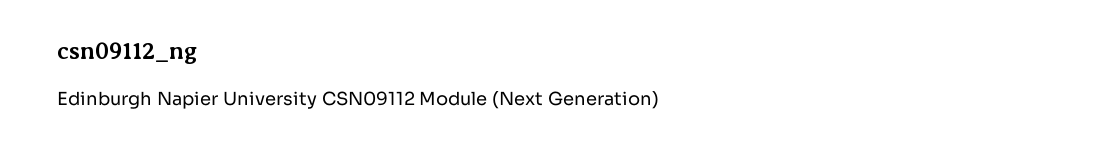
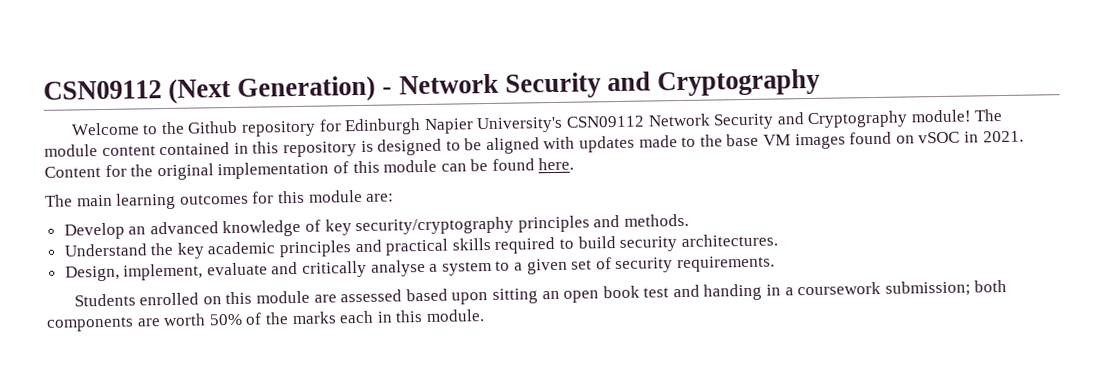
- csn09112_ng
- Edinburgh Napier University CSN09112 Module (Next Generation)
+ CSN09112 (Next Generation) - Network Security and Cryptography
+ Welcome to the Github repository for Edinburgh Napier University's CSN09112 Network Security and Cryptography module! The module content contained in this repository is designed to be aligned with updates made to the base VM images found on vSOC in 2021. Content for the original implementation of this module can be found here.
+ The main learning outcomes for this module are:
+ Develop an advanced knowledge of key security/cryptography principles and methods.
+ Understand the key academic principles and practical skills required to build security architectures.
+ Design, implement, evaluate and critically analyse a system to a given set of security requirements.
+ Students enrolled on this module are assessed based upon sitting an open book test and handing in a coursework submission; both components are worth 50% of the marks each in this module.

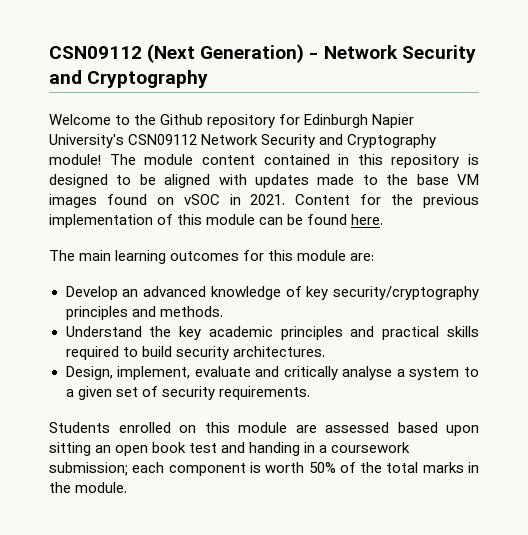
- Content for the original implementation of this module can be found here.
+ Content for the previous implementation of this module can be found here.
- Students enrolled on this module are assessed based upon sitting an open book test and handing in a coursework submission; both components are worth 50% of the marks each in this module.
+ Students enrolled on this module are assessed based upon sitting an open book test and handing in a coursework submission; each component is worth 50% of the total marks in the module.

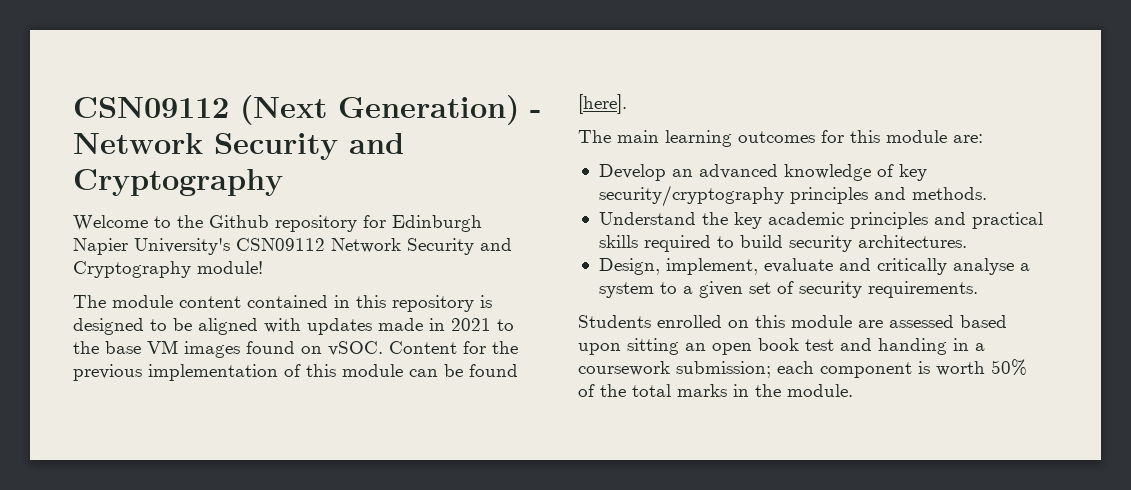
- Welcome to the Github repository for Edinburgh Napier University's CSN09112 Network Security and Cryptography module! The module content contained in this repository is designed to be aligned with updates made to the base VM images found on vSOC in 2021.
+ Welcome to the Github repository for Edinburgh Napier University's CSN09112 Network Security and Cryptography module!
+ The module content contained in this repository is designed to be aligned with updates made in 2021 to the base VM images found on vSOC.
- Content for the previous implementation of this module can be found here.
+ Content for the previous implementation of this module can be found [here].

